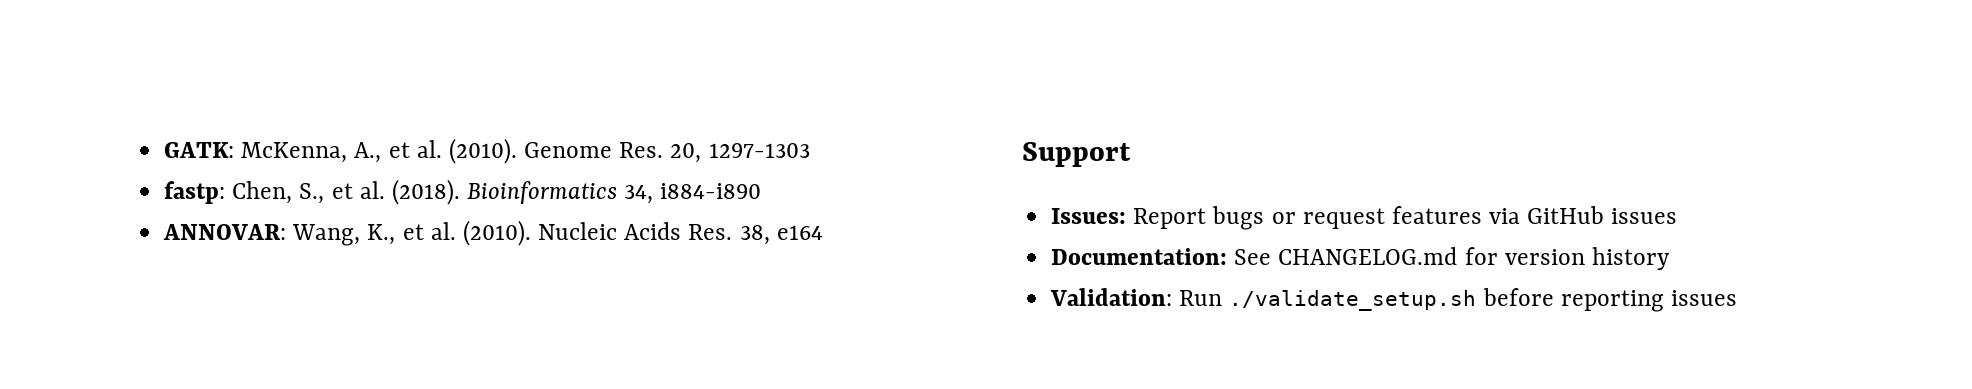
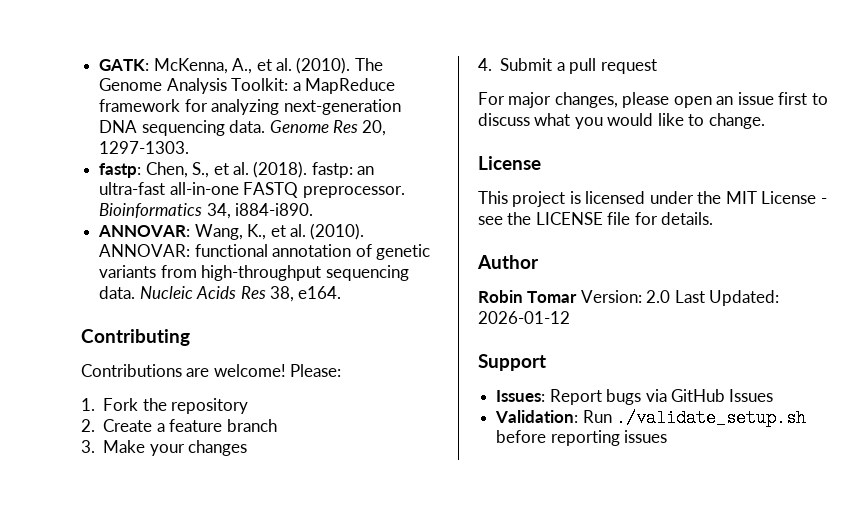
- Genome Res. 20, 1297-1303
+ The Genome Analysis Toolkit: a MapReduce framework for analyzing next-generation DNA sequencing data. Genome Res 20, 1297-1303.
- fastp: Chen, S., et al. (2018).
+ fastp: Chen, S., et al. (2018). fastp: an ultra-fast all-in-one FASTQ preprocessor.
- Bioinformatics 34, i884-i890
+ Bioinformatics 34, i884-i890.
- Nucleic Acids Res. 38, e164
+ ANNOVAR: functional annotation of genetic variants from high-throughput sequencing data. Nucleic Acids Res 38, e164.
+ Contributing
+ Contributions are welcome! Please:
+ 1. Fork the repository
+ 2. Create a feature branch
+ 3. Make your changes
+ 4. Submit a pull request
+ For major changes, please open an issue first to discuss what you would like to change.
+ License
+ This project is licensed under the MIT License - see the LICENSE file for details.
+ Author
+ Robin Tomar Version: 2.0 Last Updated: 2026-01-12
  Support
- Issues: Report bugs or request features via GitHub issues
- Documentation: See CHANGELOG.md for version history
+ Issues: Report bugs via GitHub Issues

